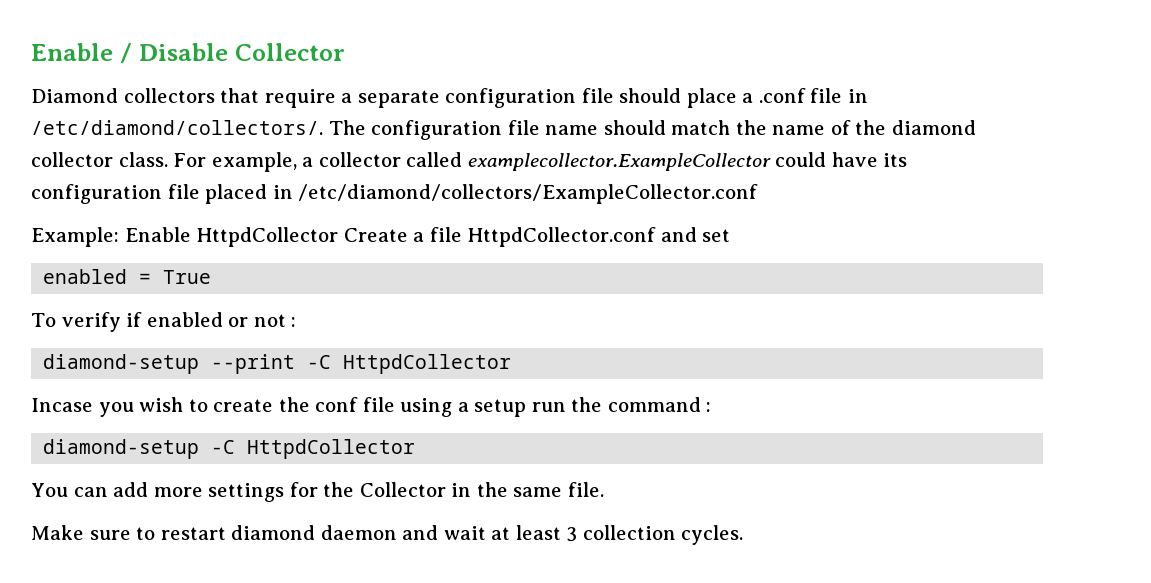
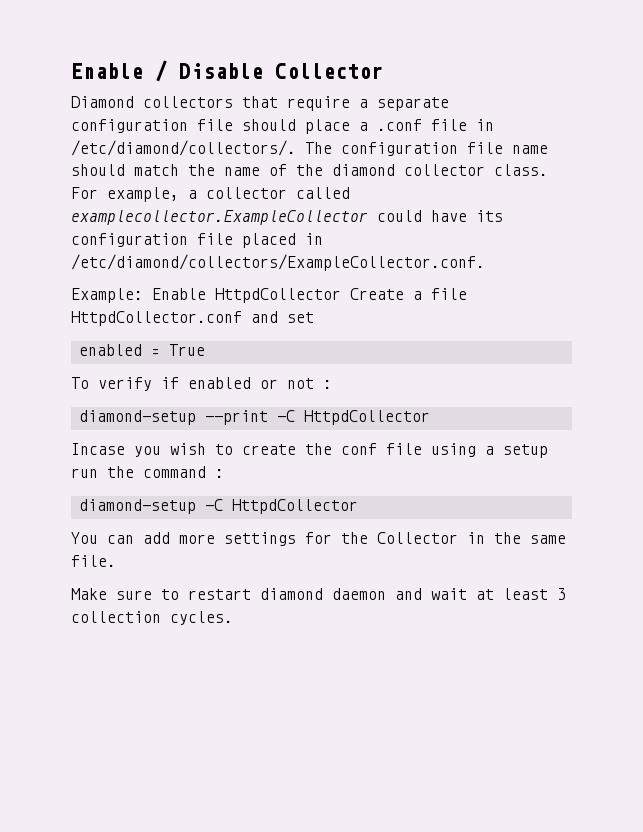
- For example, a collector called examplecollector.ExampleCollector could have its configuration file placed in /etc/diamond/collectors/ExampleCollector.conf
+ For example, a collector called examplecollector.ExampleCollector could have its configuration file placed in /etc/diamond/collectors/ExampleCollector.conf.

